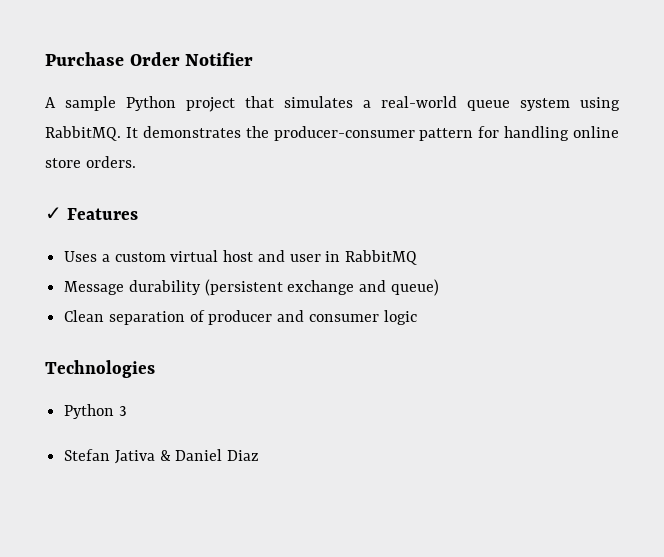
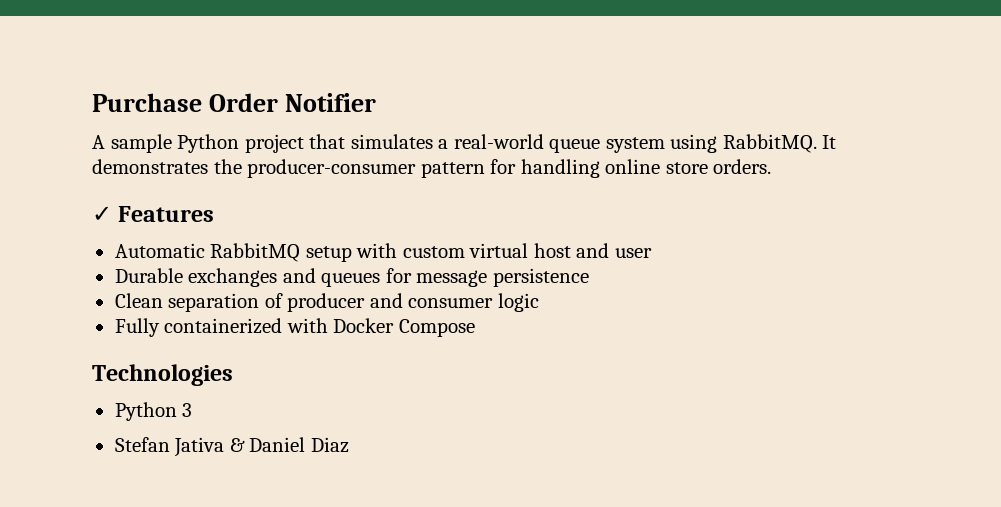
- Uses a custom virtual host and user in RabbitMQ
- Message durability (persistent exchange and queue)
+ Automatic RabbitMQ setup with custom virtual host and user
+ Durable exchanges and queues for message persistence
+ Fully containerized with Docker Compose

